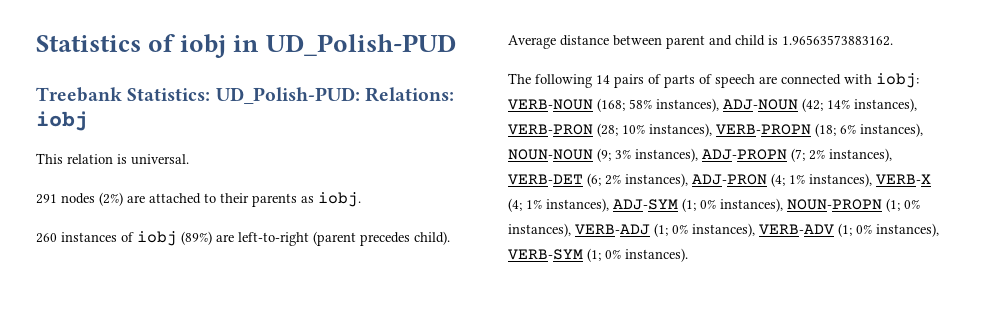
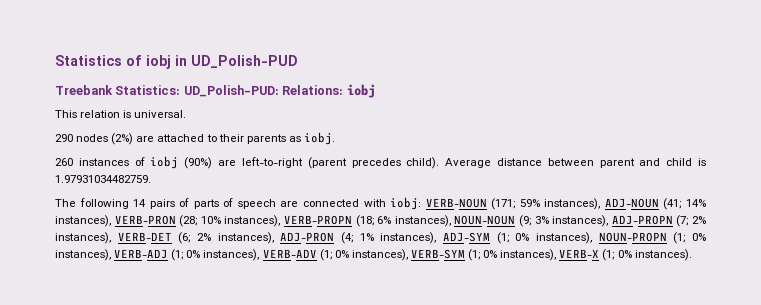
- 291 nodes (2%) are attached to their parents as iobj.
+ 290 nodes (2%) are attached to their parents as iobj.
- 260 instances of iobj (89%) are left-to-right (parent precedes child).
+ 260 instances of iobj (90%) are left-to-right (parent precedes child).
- Average distance between parent and child is 1.96563573883162.
+ Average distance between parent and child is 1.97931034482759.
- VERB-NOUN (168; 58% instances), ADJ-NOUN (42;
+ VERB-NOUN (171; 59% instances), ADJ-NOUN (41;
- 1% instances), VERB-X (4; 1% instances), ADJ-SYM (1;
+ 1% instances), ADJ-SYM (1;
- 0% instances).
+ 0% instances), VERB-X (1; 0% instances).

